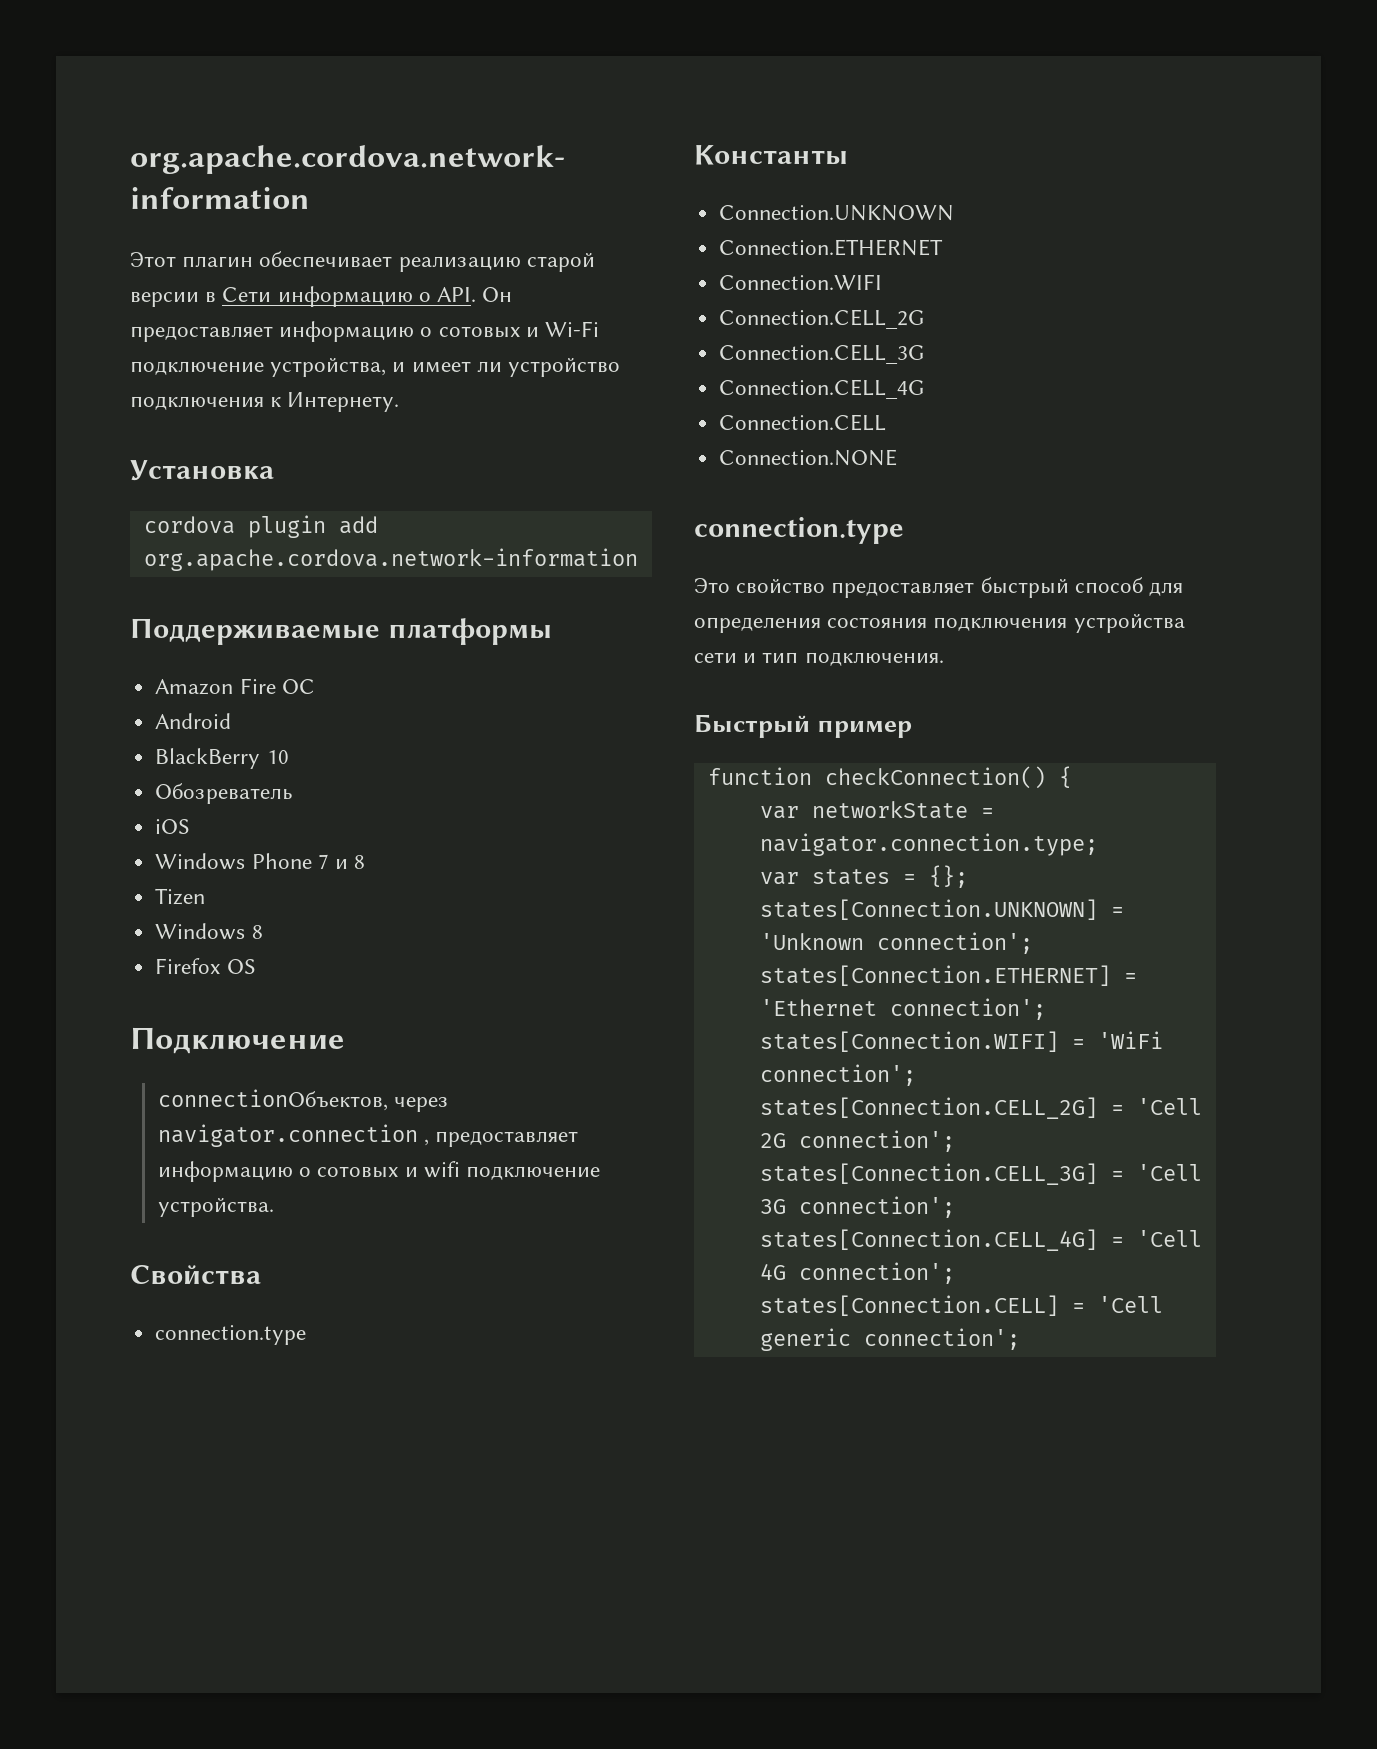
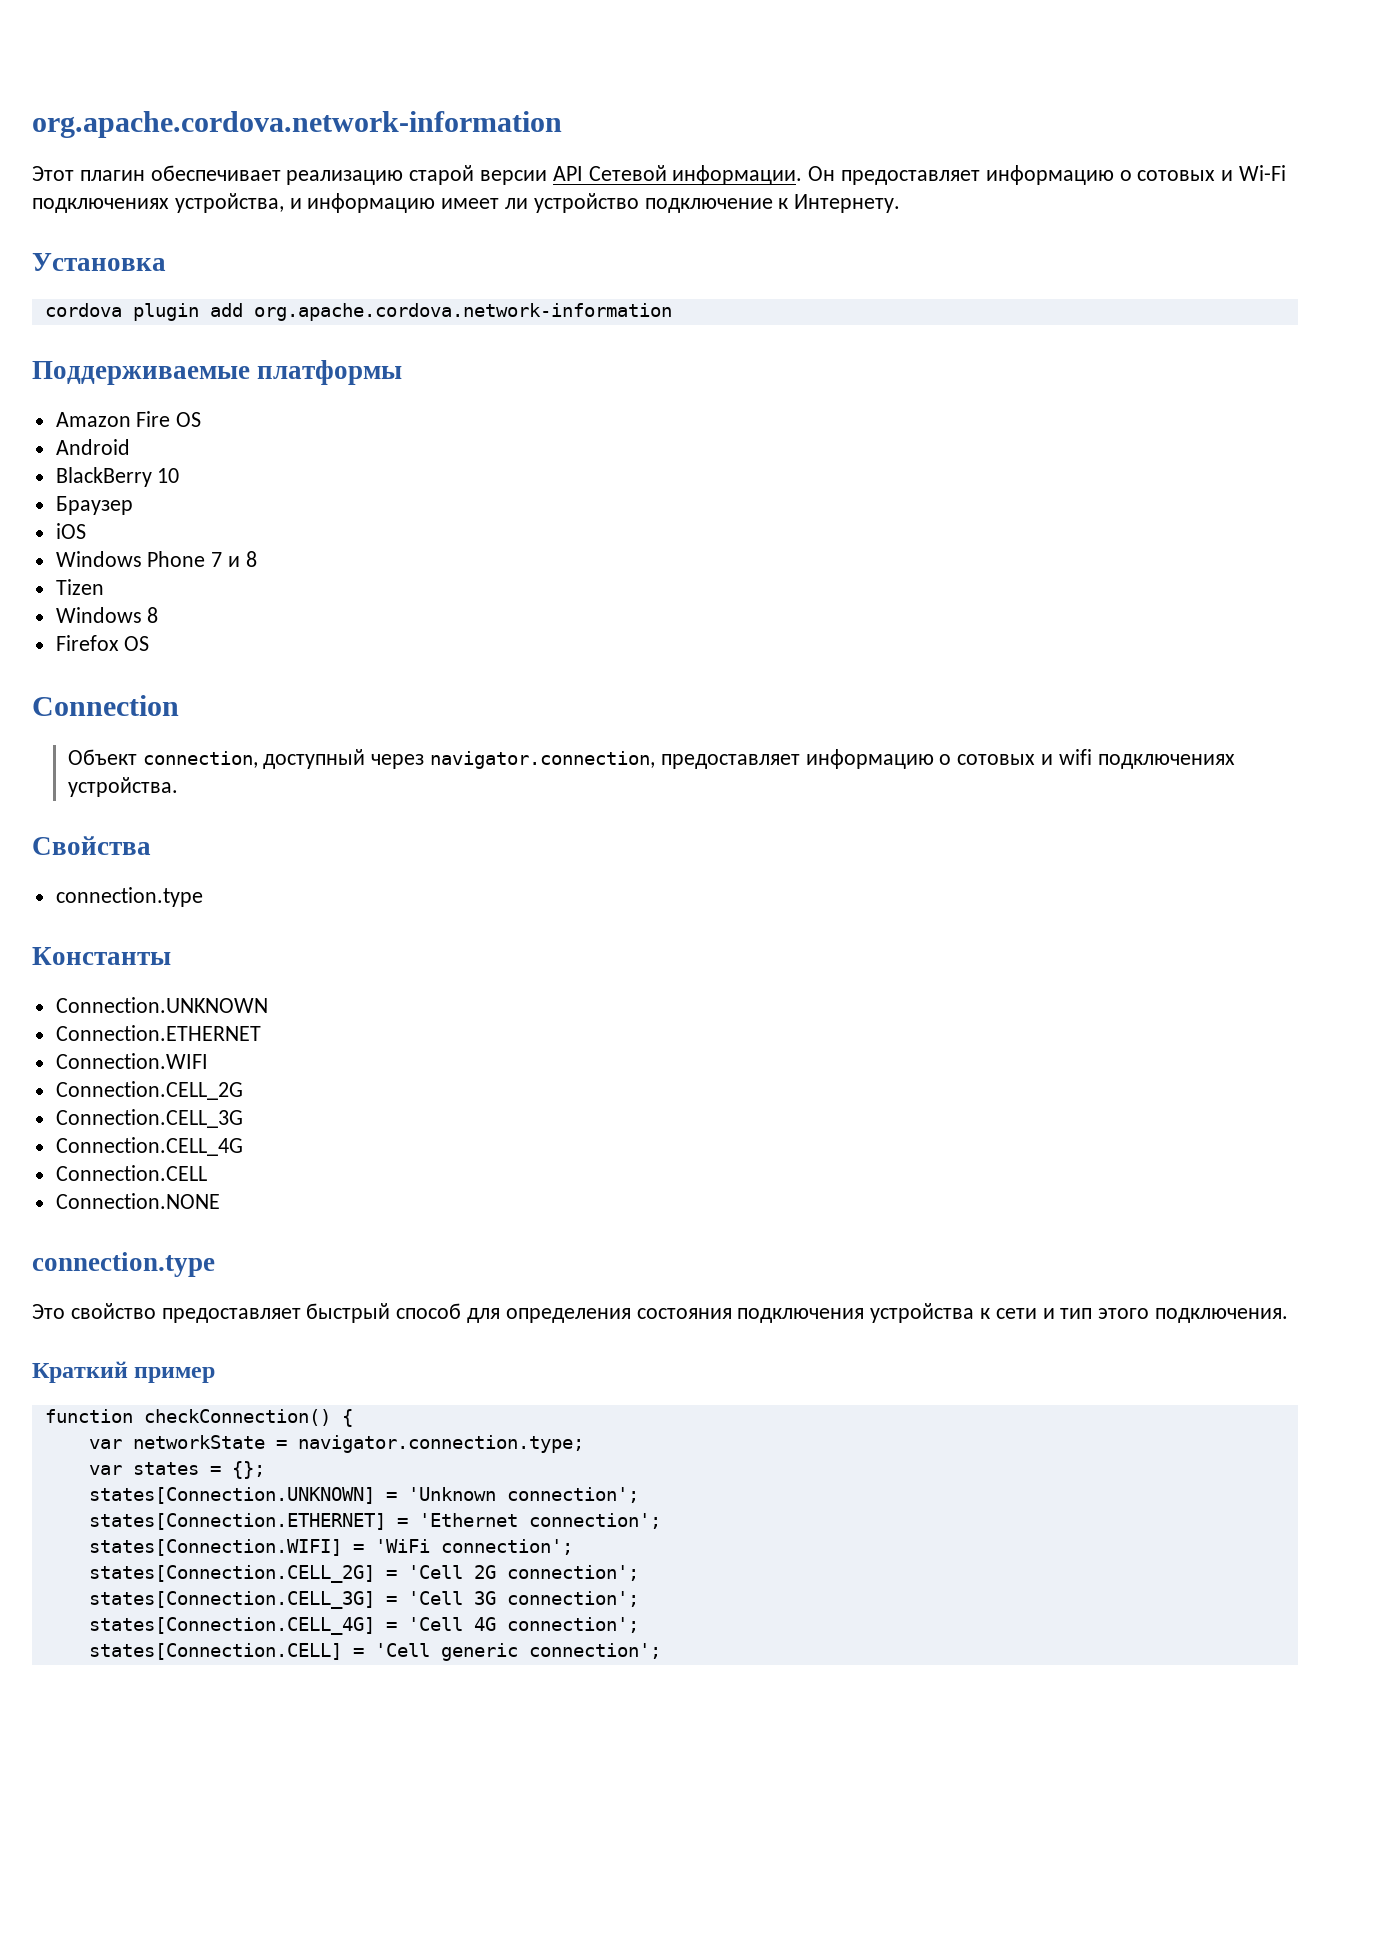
- Этот плагин обеспечивает реализацию старой версии в Сети информацию о API. Он предоставляет информацию о сотовых и Wi-Fi подключение устройства, и имеет ли устройство подключения к Интернету.
+ Этот плагин обеспечивает реализацию старой версии API Сетевой информации. Он предоставляет информацию о сотовых и Wi-Fi подключениях устройства, и информацию имеет ли устройство подключение к Интернету.
- Amazon Fire ОС
+ Amazon Fire OS
- Обозреватель
+ Браузер
- Подключение
- connectionОбъектов, через navigator.connection , предоставляет информацию о сотовых и wifi подключение устройства.
+ Connection
+ Объект connection, доступный через navigator.connection, предоставляет информацию о сотовых и wifi подключениях устройства.
- Это свойство предоставляет быстрый способ для определения состояния подключения устройства сети и тип подключения.
+ Это свойство предоставляет быстрый способ для определения состояния подключения устройства к сети и тип этого подключения.
- Быстрый пример
+ Краткий пример

